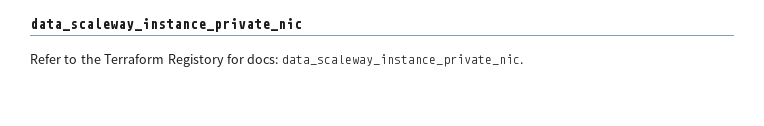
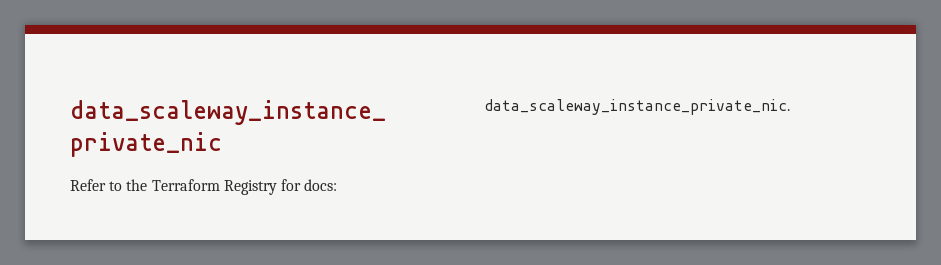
- Refer to the Terraform Registory for docs: data_scaleway_instance_private_nic.
+ Refer to the Terraform Registry for docs: data_scaleway_instance_private_nic.

